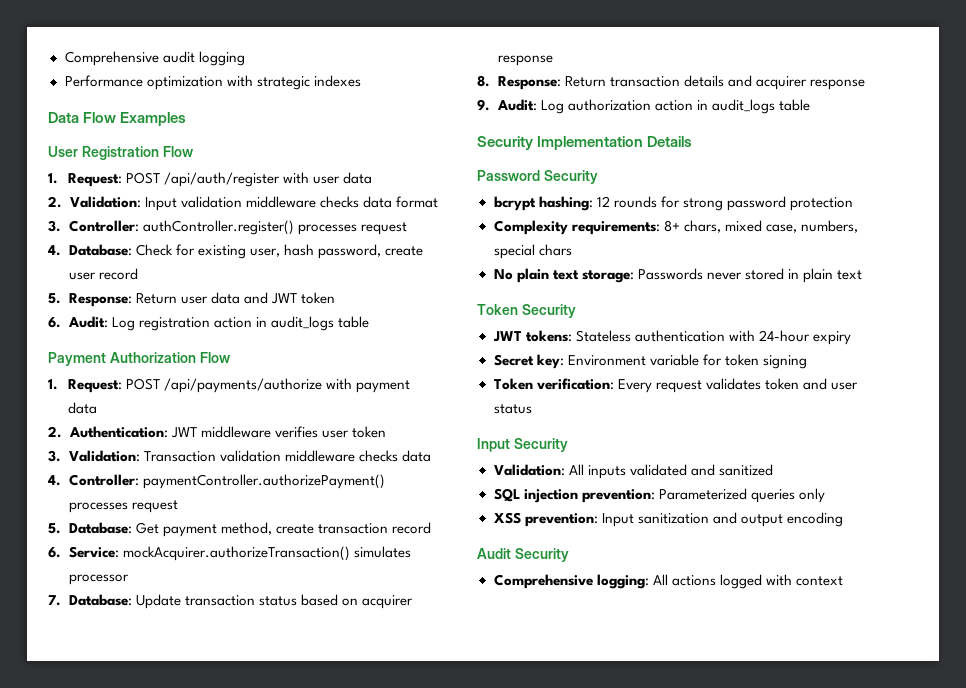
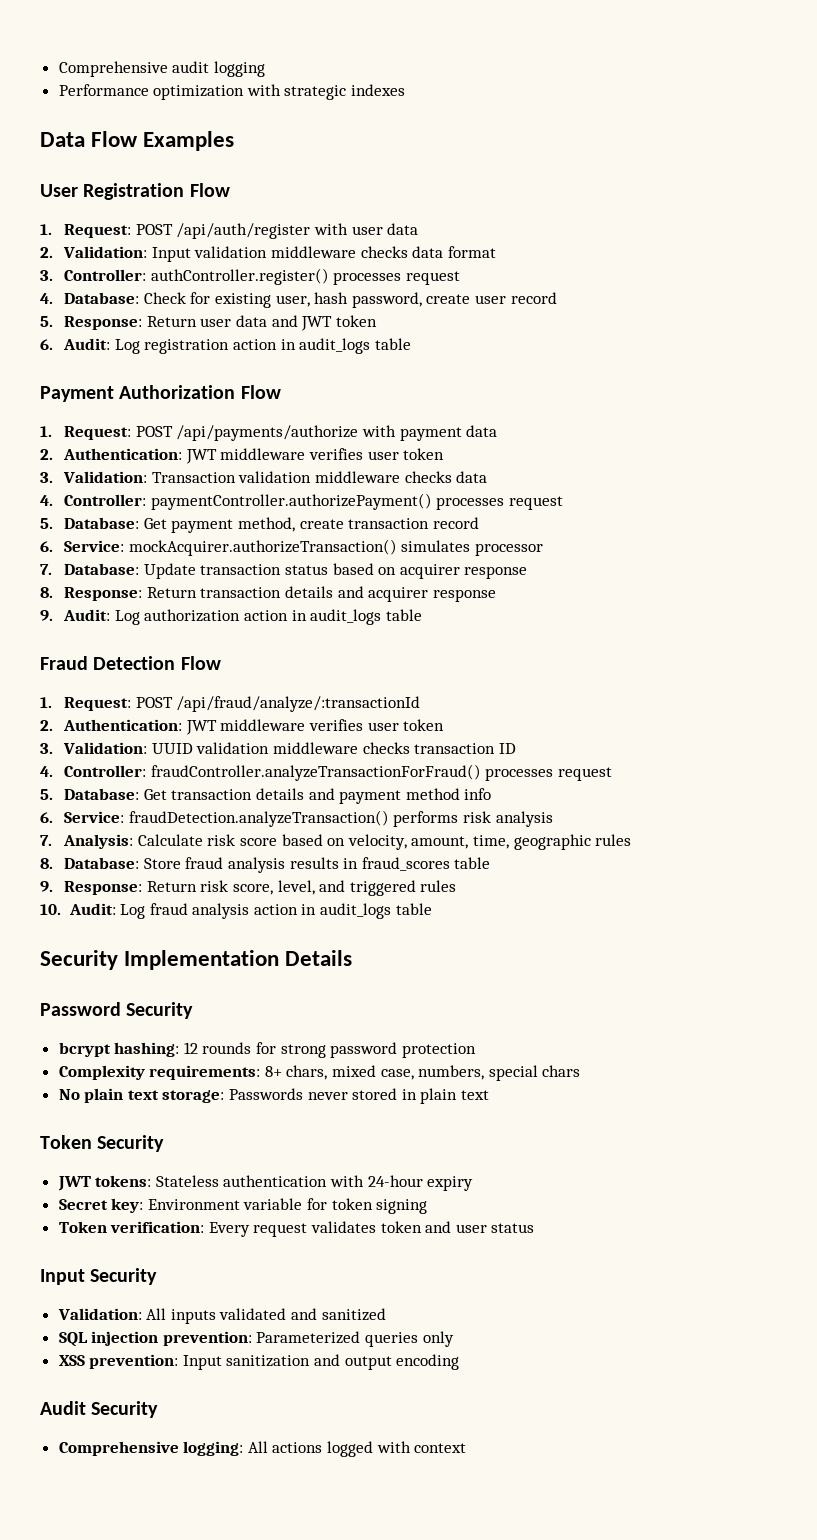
+ Fraud Detection Flow
+ 1. Request: POST /api/fraud/analyze/:transactionId
+ 2. Authentication: JWT middleware verifies user token
+ 3. Validation: UUID validation middleware checks transaction ID
+ 4. Controller: fraudController.analyzeTransactionForFraud() processes request
+ 5. Database: Get transaction details and payment method info
+ 6. Service: fraudDetection.analyzeTransaction() performs risk analysis
+ 7. Analysis: Calculate risk score based on velocity, amount, time, geographic rules
+ 8. Database: Store fraud analysis results in fraud_scores table
+ 9. Response: Return risk score, level, and triggered rules
+ 10. Audit: Log fraud analysis action in audit_logs table

